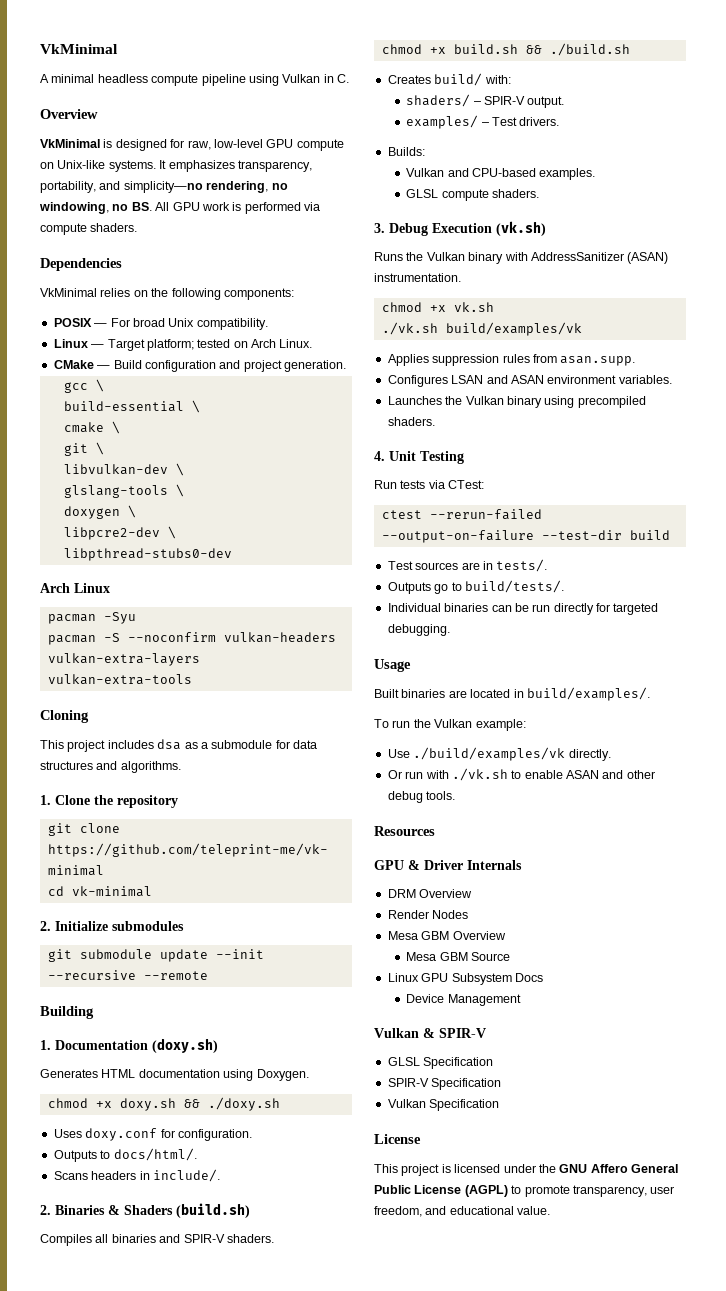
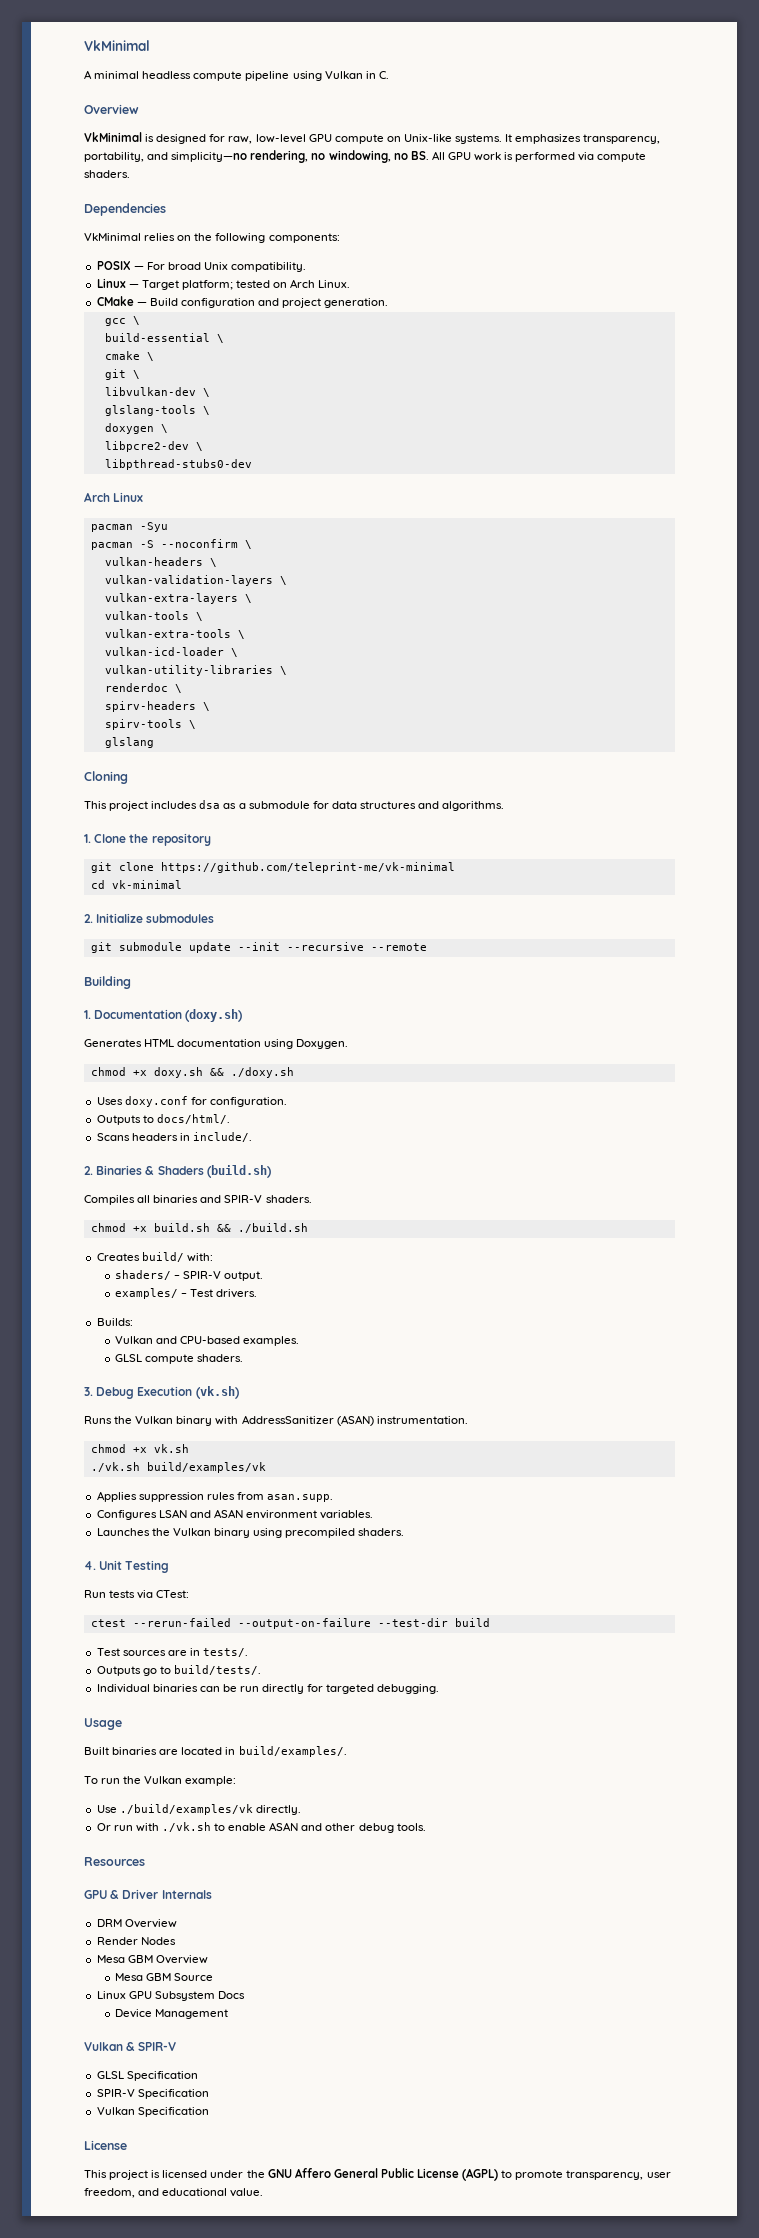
- pacman -S --noconfirm vulkan-headers vulkan-extra-layers vulkan-extra-tools
+ pacman -S --noconfirm \
+ vulkan-headers \
+ vulkan-validation-layers \
+ vulkan-extra-layers \
+ vulkan-tools \
+ vulkan-extra-tools \
+ vulkan-icd-loader \
+ vulkan-utility-libraries \
+ renderdoc \
+ spirv-headers \
+ spirv-tools \
+ glslang

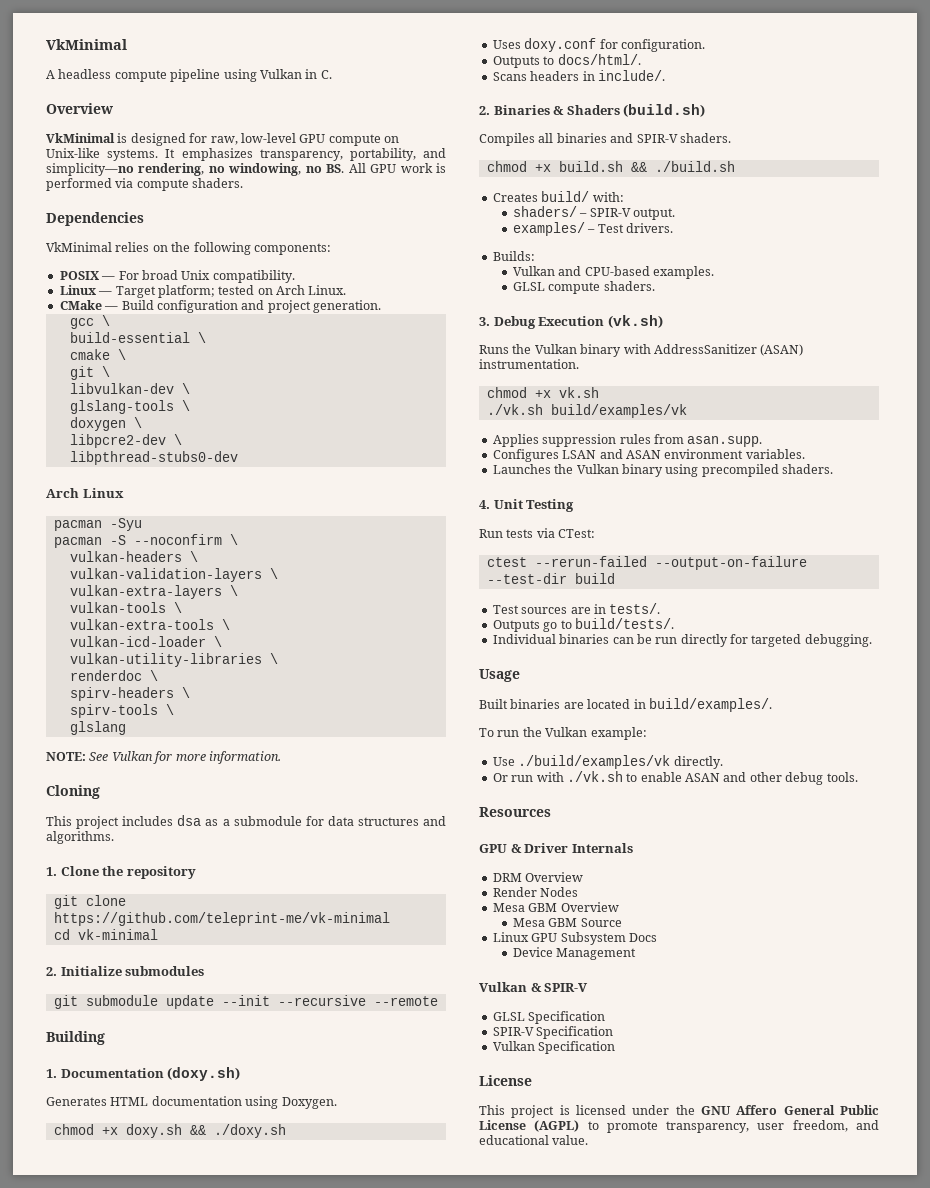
- A minimal headless compute pipeline using Vulkan in C.
+ A headless compute pipeline using Vulkan in C.
+ NOTE: See Vulkan for more information.

